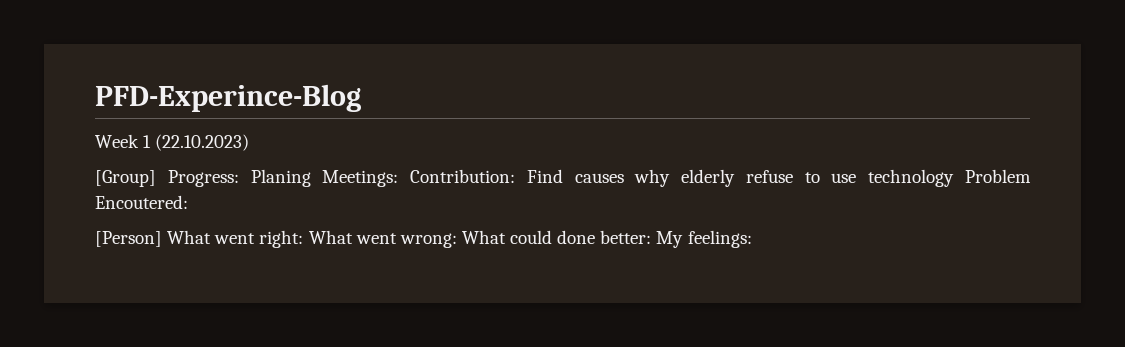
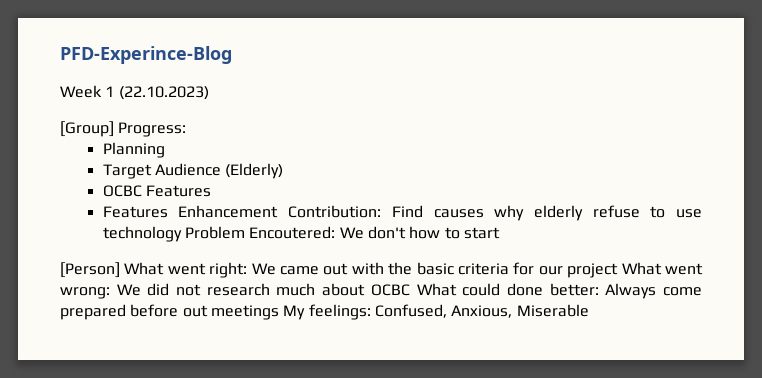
- [Group] Progress: Planing Meetings: Contribution: Find causes why elderly refuse to use technology Problem Encoutered:
+ [Group] Progress:
+ Planning
+ Target Audience (Elderly)
+ OCBC Features
+ Features Enhancement Contribution: Find causes why elderly refuse to use technology Problem Encoutered: We don't how to start
- [Person] What went right: What went wrong: What could done better: My feelings:
+ [Person] What went right: We came out with the basic criteria for our project What went wrong: We did not research much about OCBC What could done better: Always come prepared before out meetings My feelings: Confused, Anxious, Miserable

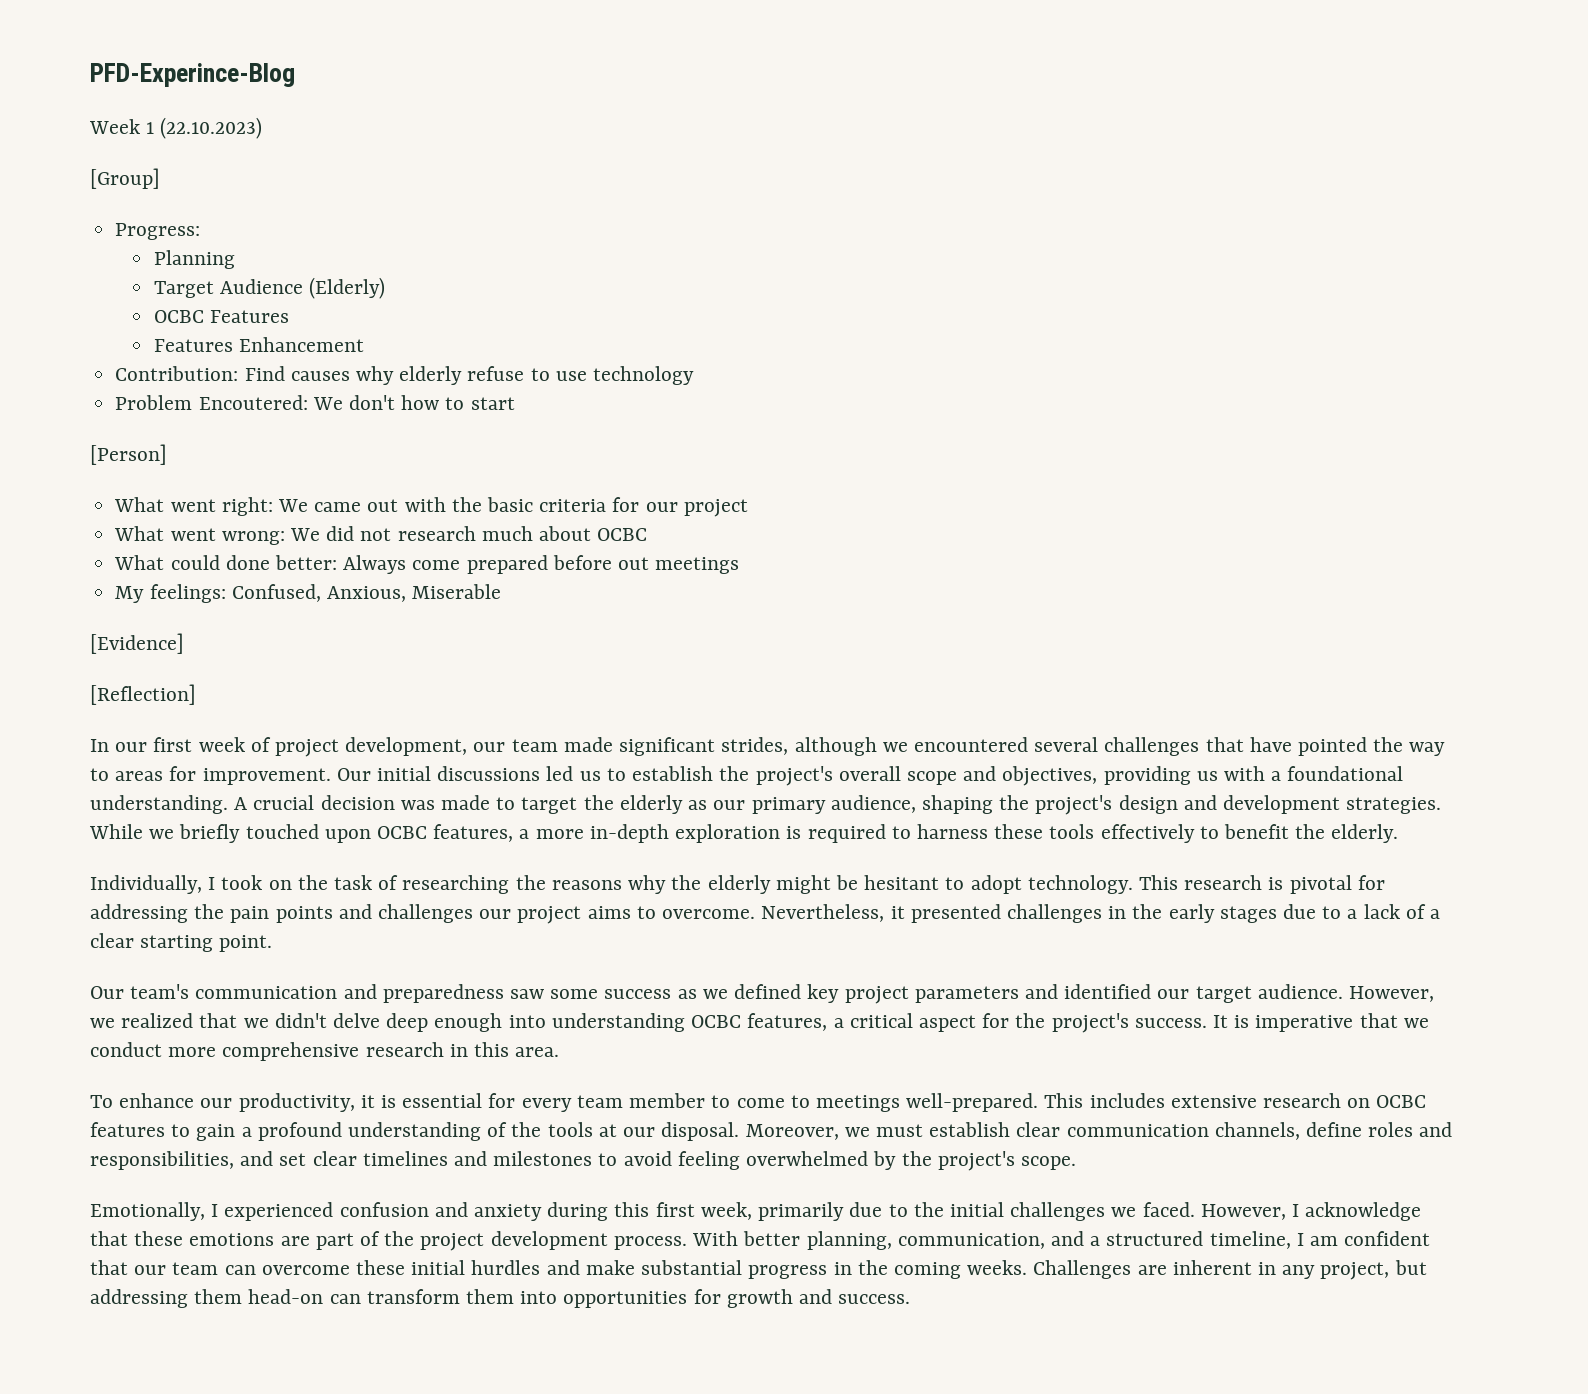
- [Group] Progress:
+ [Group]
+ Progress:
- Features Enhancement Contribution: Find causes why elderly refuse to use technology Problem Encoutered: We don't how to start
+ Features Enhancement
+ Contribution: Find causes why elderly refuse to use technology
+ Problem Encoutered: We don't how to start
- [Person] What went right: We came out with the basic criteria for our project What went wrong: We did not research much about OCBC What could done better: Always come prepared before out meetings My feelings: Confused, Anxious, Miserable
+ [Person]
+ What went right: We came out with the basic criteria for our project
+ What went wrong: We did not research much about OCBC
+ What could done better: Always come prepared before out meetings
+ My feelings: Confused, Anxious, Miserable
+ [Evidence]
+ [Reflection]
+ In our first week of project development, our team made significant strides, although we encountered several challenges that have pointed the way to areas for improvement. Our initial discussions led us to establish the project's overall scope and objectives, providing us with a foundational understanding. A crucial decision was made to target the elderly as our primary audience, shaping the project's design and development strategies. While we briefly touched upon OCBC features, a more in-depth exploration is required to harness these tools effectively to benefit the elderly.
+ Individually, I took on the task of researching the reasons why the elderly might be hesitant to adopt technology. This research is pivotal for addressing the pain points and challenges our project aims to overcome. Nevertheless, it presented challenges in the early stages due to a lack of a clear starting point.
+ Our team's communication and preparedness saw some success as we defined key project parameters and identified our target audience. However, we realized that we didn't delve deep enough into understanding OCBC features, a critical aspect for the project's success. It is imperative that we conduct more comprehensive research in this area.
+ To enhance our productivity, it is essential for every team member to come to meetings well-prepared. This includes extensive research on OCBC features to gain a profound understanding of the tools at our disposal. Moreover, we must establish clear communication channels, define roles and responsibilities, and set clear timelines and milestones to avoid feeling overwhelmed by the project's scope.
+ Emotionally, I experienced confusion and anxiety during this first week, primarily due to the initial challenges we faced. However, I acknowledge that these emotions are part of the project development process. With better planning, communication, and a structured timeline, I am confident that our team can overcome these initial hurdles and make substantial progress in the coming weeks. Challenges are inherent in any project, but addressing them head-on can transform them into opportunities for growth and success.

